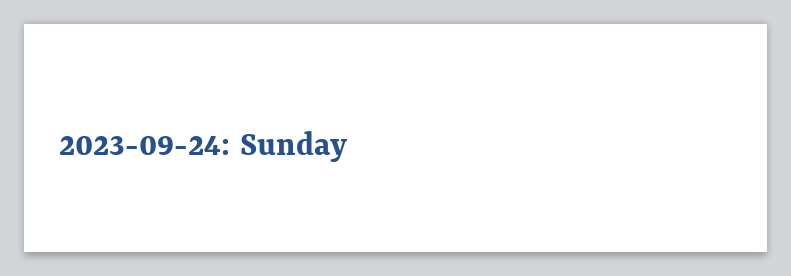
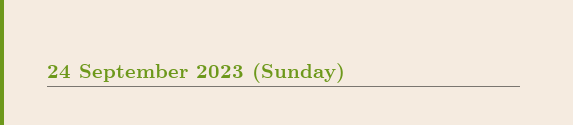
- 2023-09-24: Sunday
+ 24 September 2023 (Sunday)

